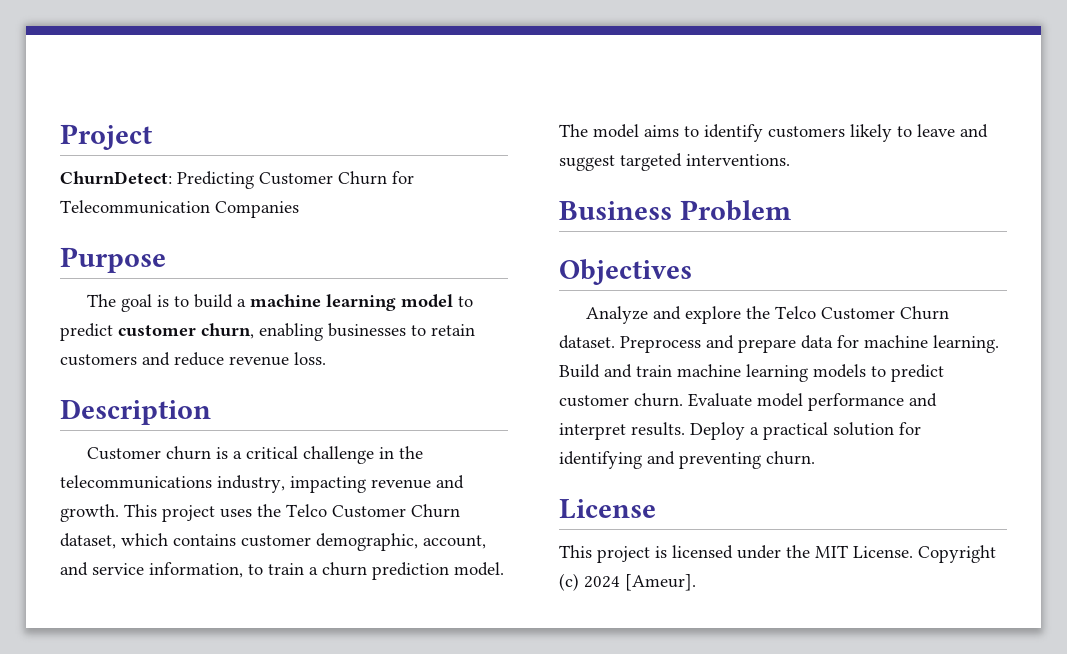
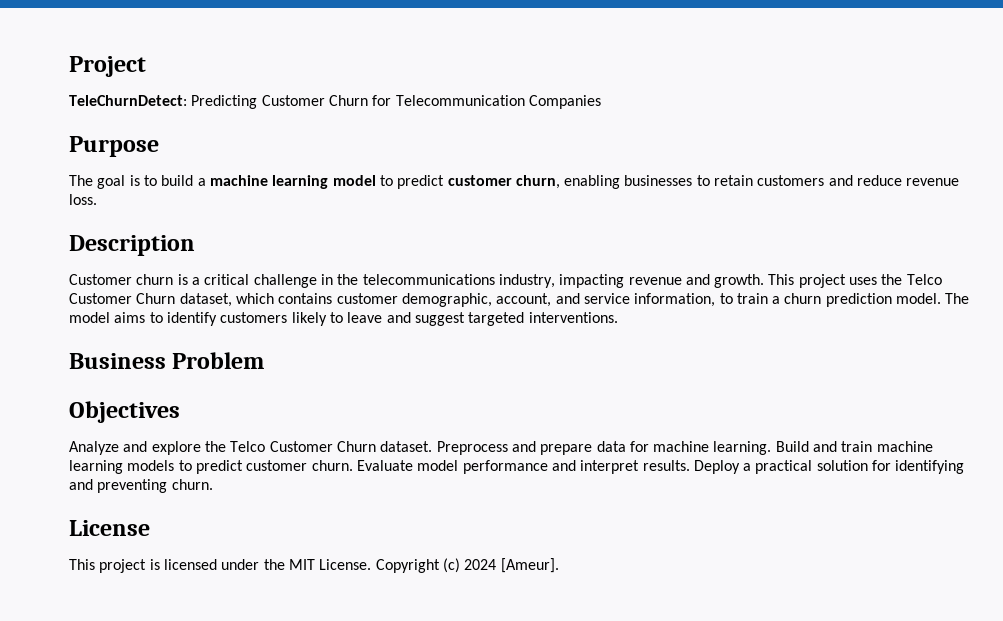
- ChurnDetect: Predicting Customer Churn for Telecommunication Companies
+ TeleChurnDetect: Predicting Customer Churn for Telecommunication Companies

